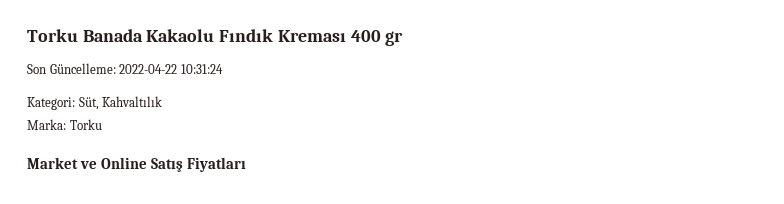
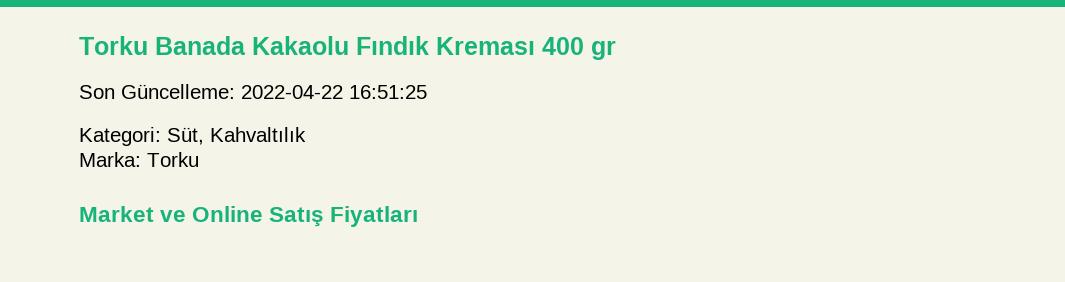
- Son Güncelleme: 2022-04-22 10:31:24
+ Son Güncelleme: 2022-04-22 16:51:25

